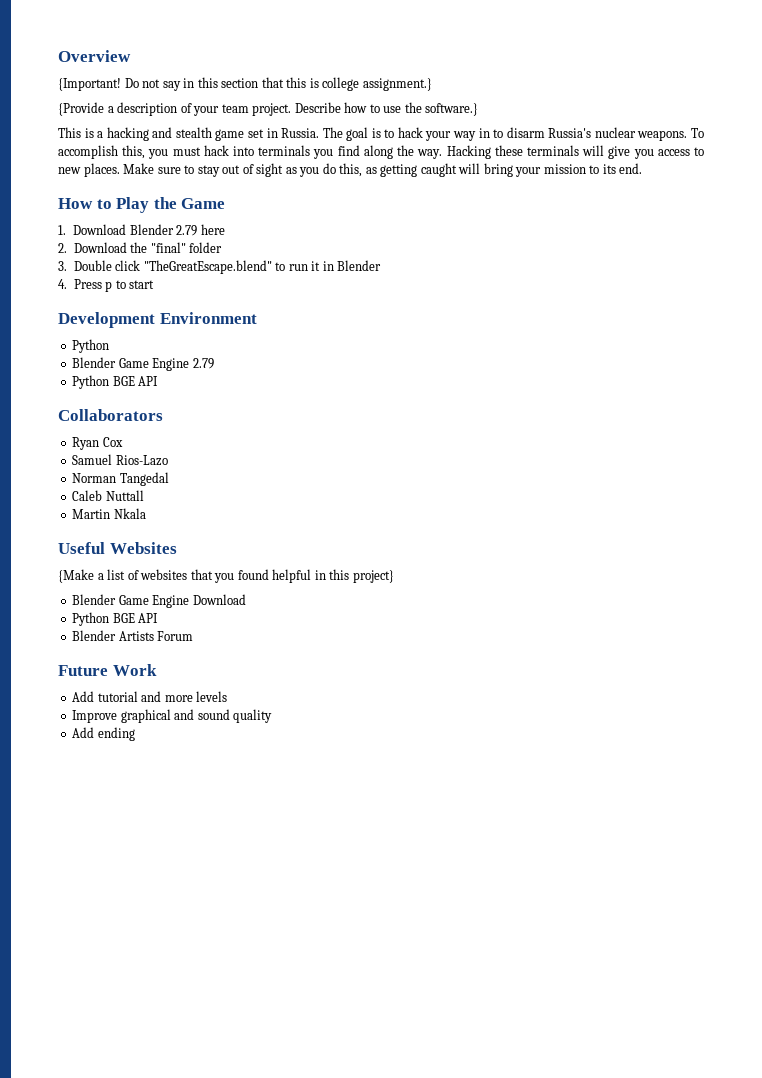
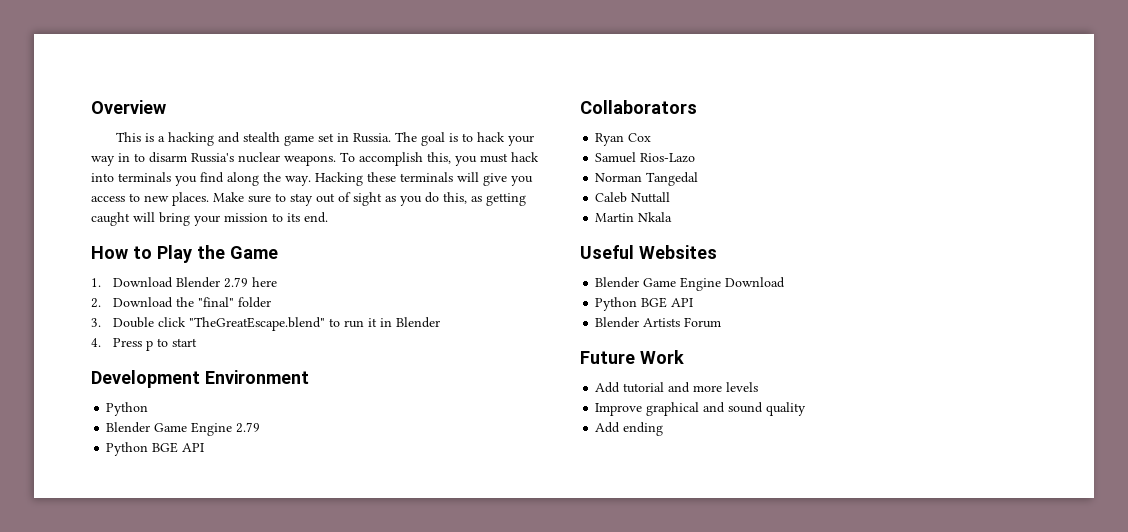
- {Important! Do not say in this section that this is college assignment.}
- {Provide a description of your team project. Describe how to use the software.}
- {Make a list of websites that you found helpful in this project}

